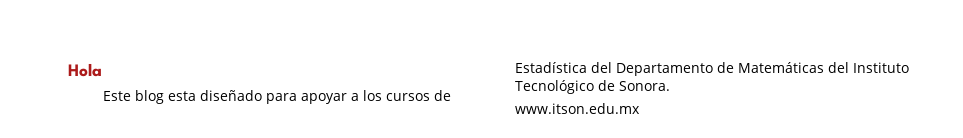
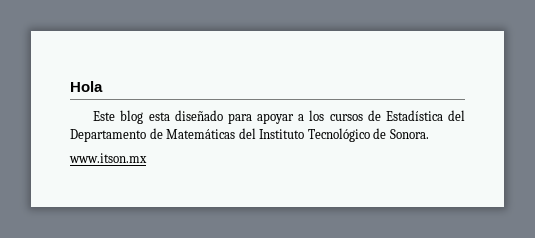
- www.itson.edu.mx
+ www.itson.mx

